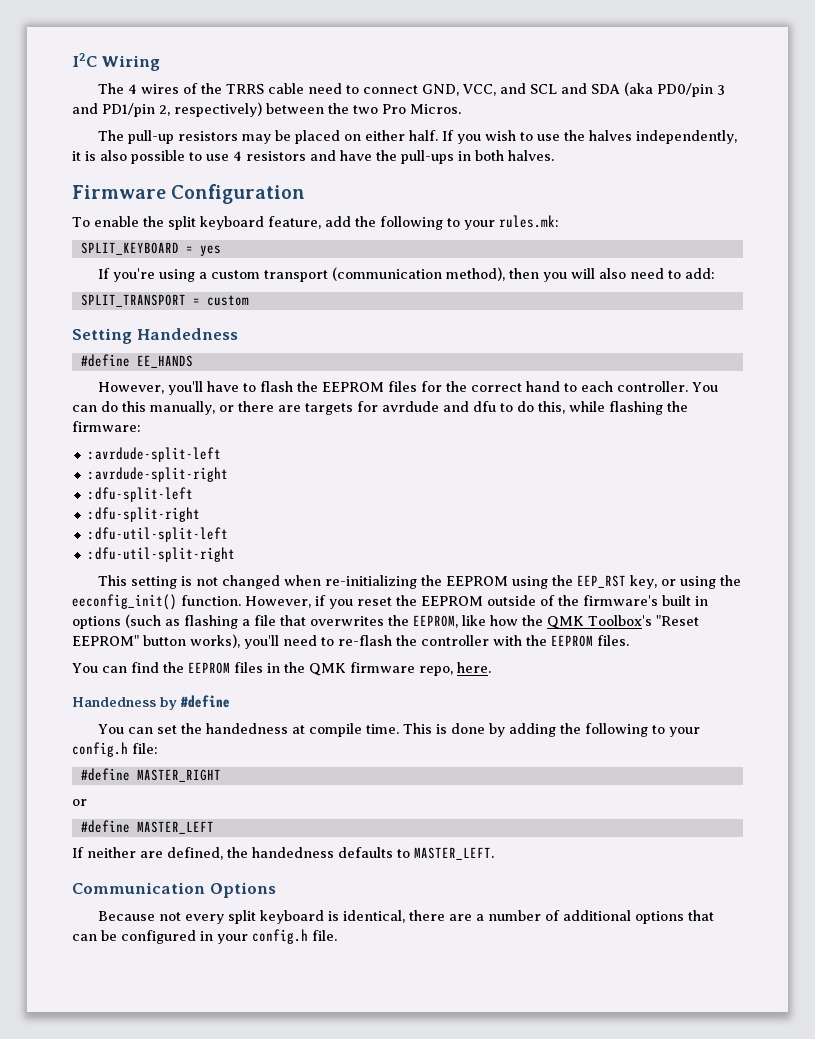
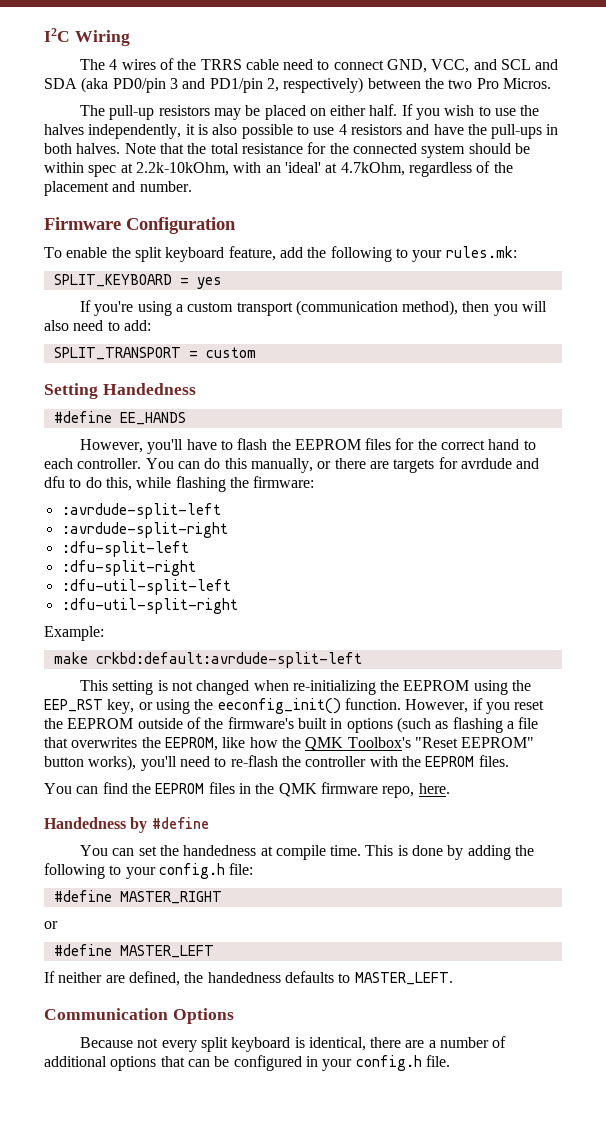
+ Note that the total resistance for the connected system should be within spec at 2.2k-10kOhm, with an 'ideal' at 4.7kOhm, regardless of the placement and number.
+ Example:
+ make crkbd:default:avrdude-split-left

